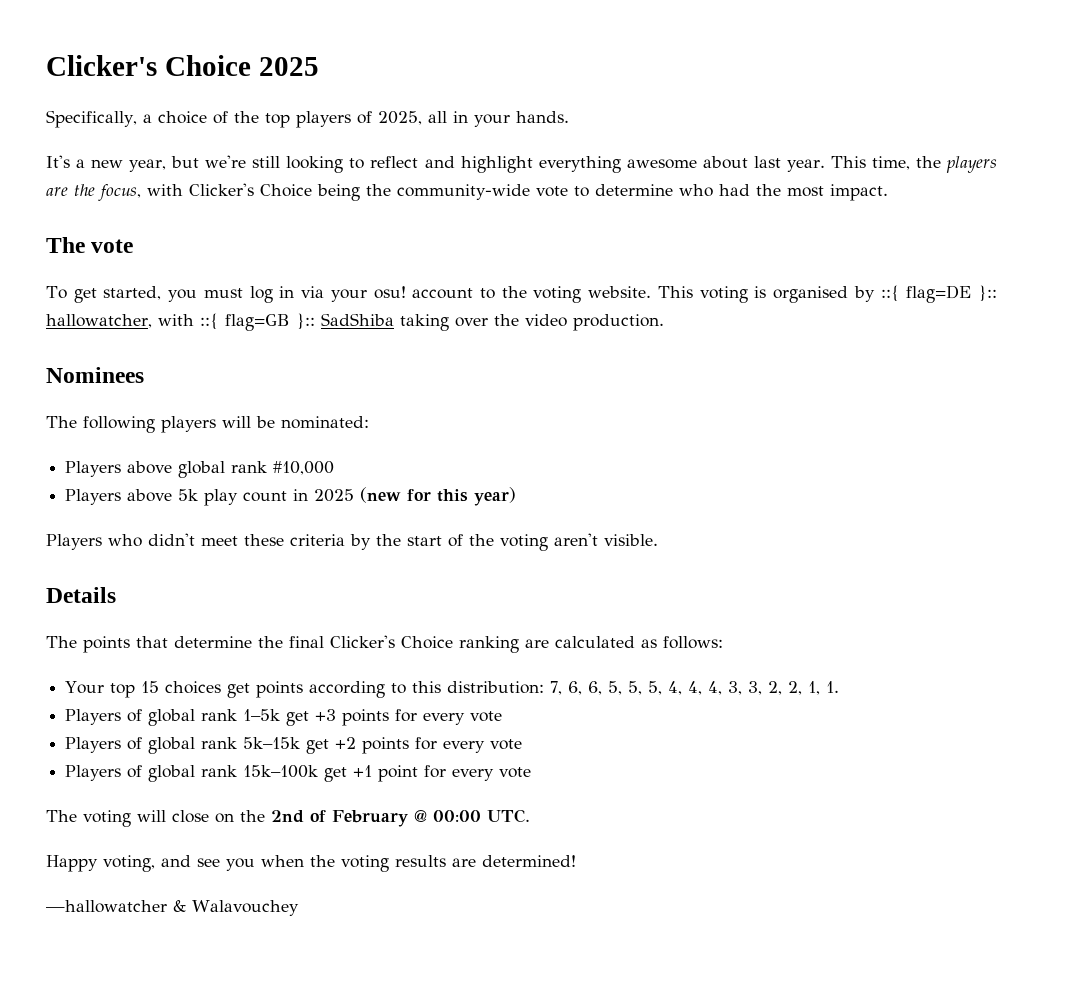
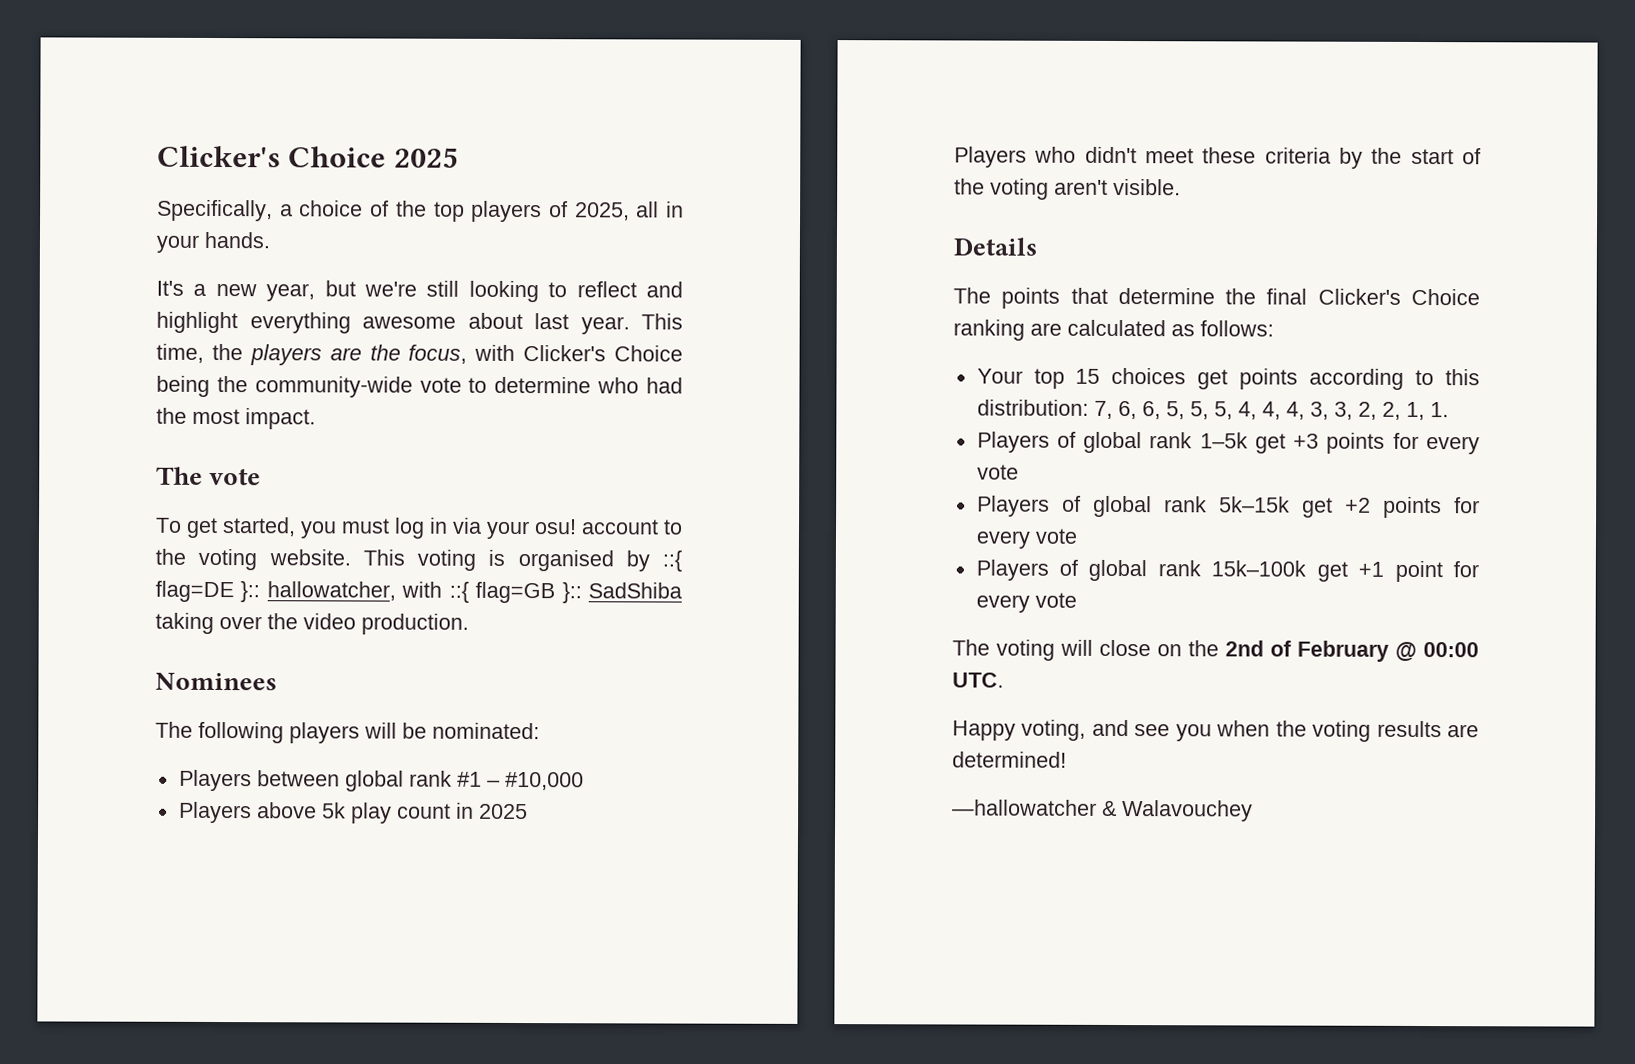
- Players above global rank #10,000
+ Players between global rank #1 – #10,000
- Players above 5k play count in 2025 (new for this year)
+ Players above 5k play count in 2025

